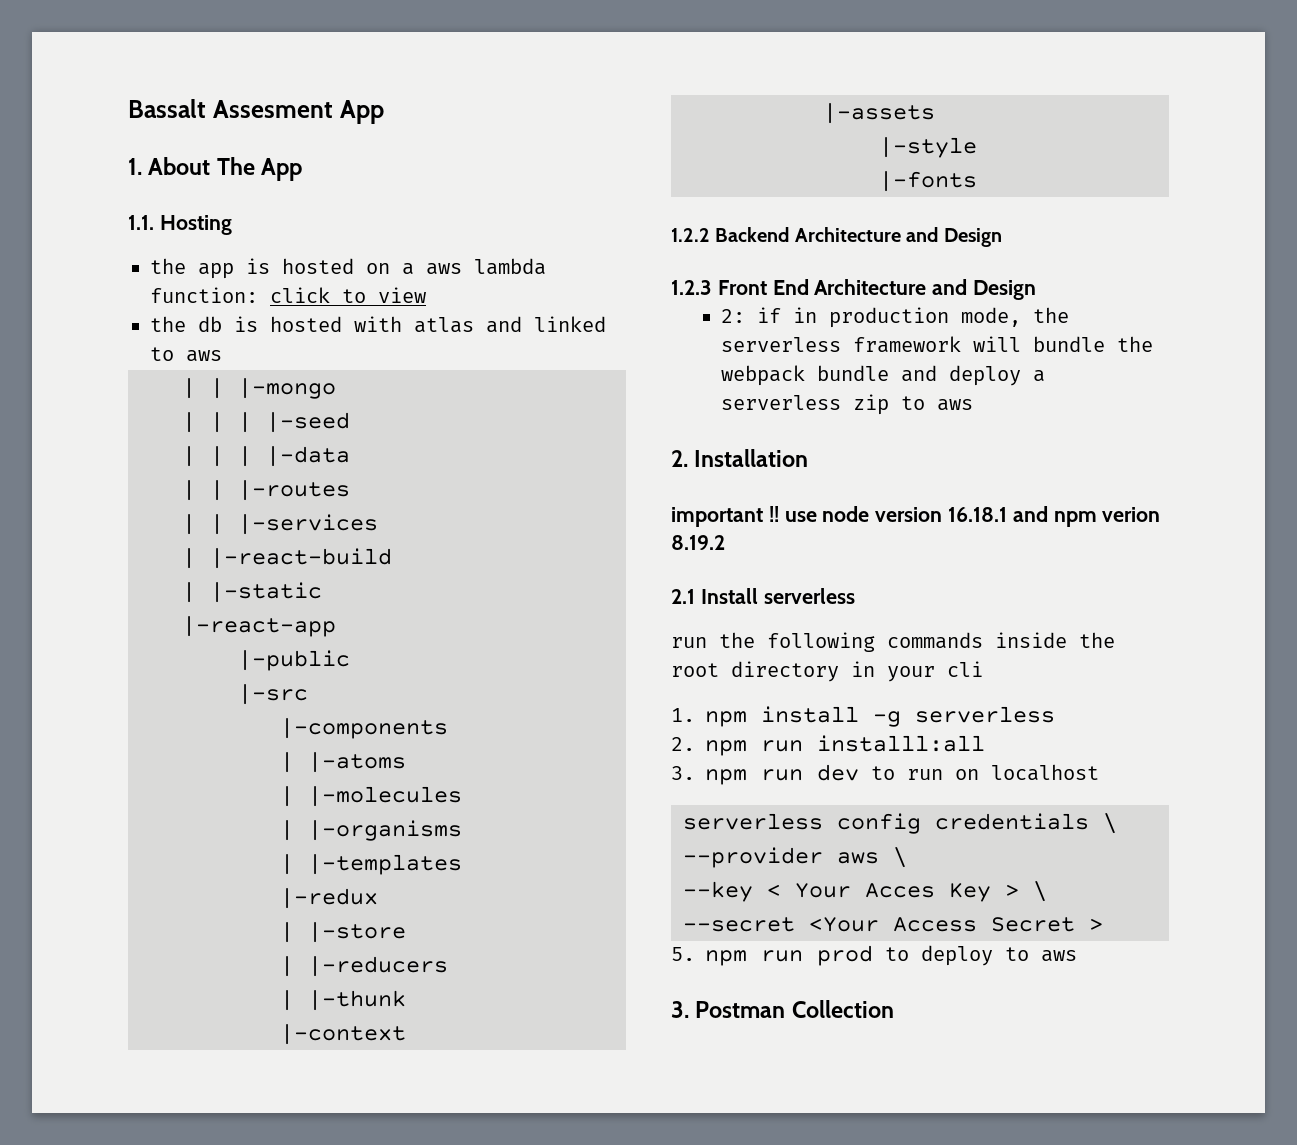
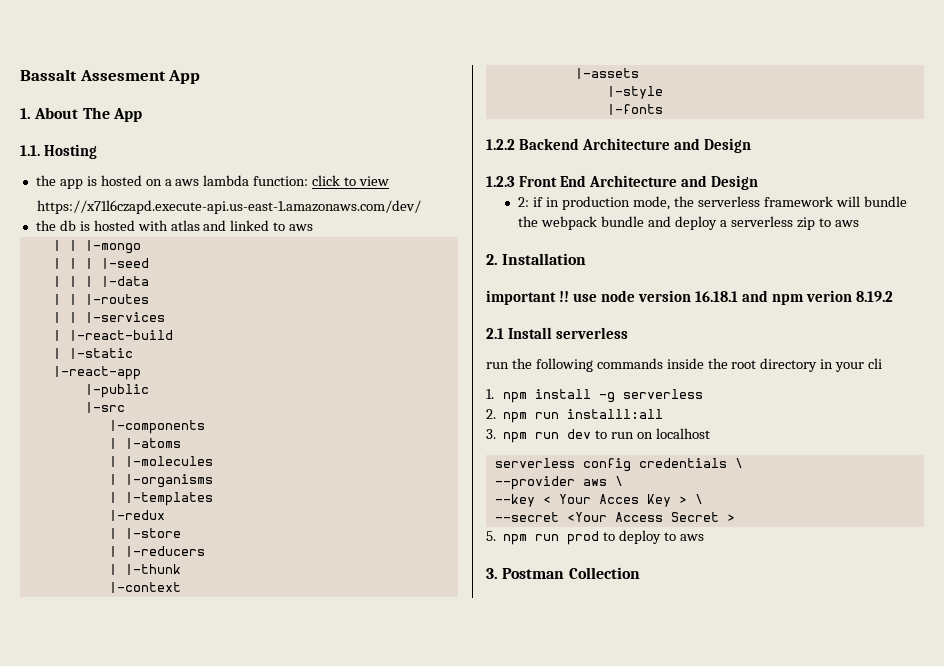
+ https://x71l6czapd.execute-api.us-east-1.amazonaws.com/dev/

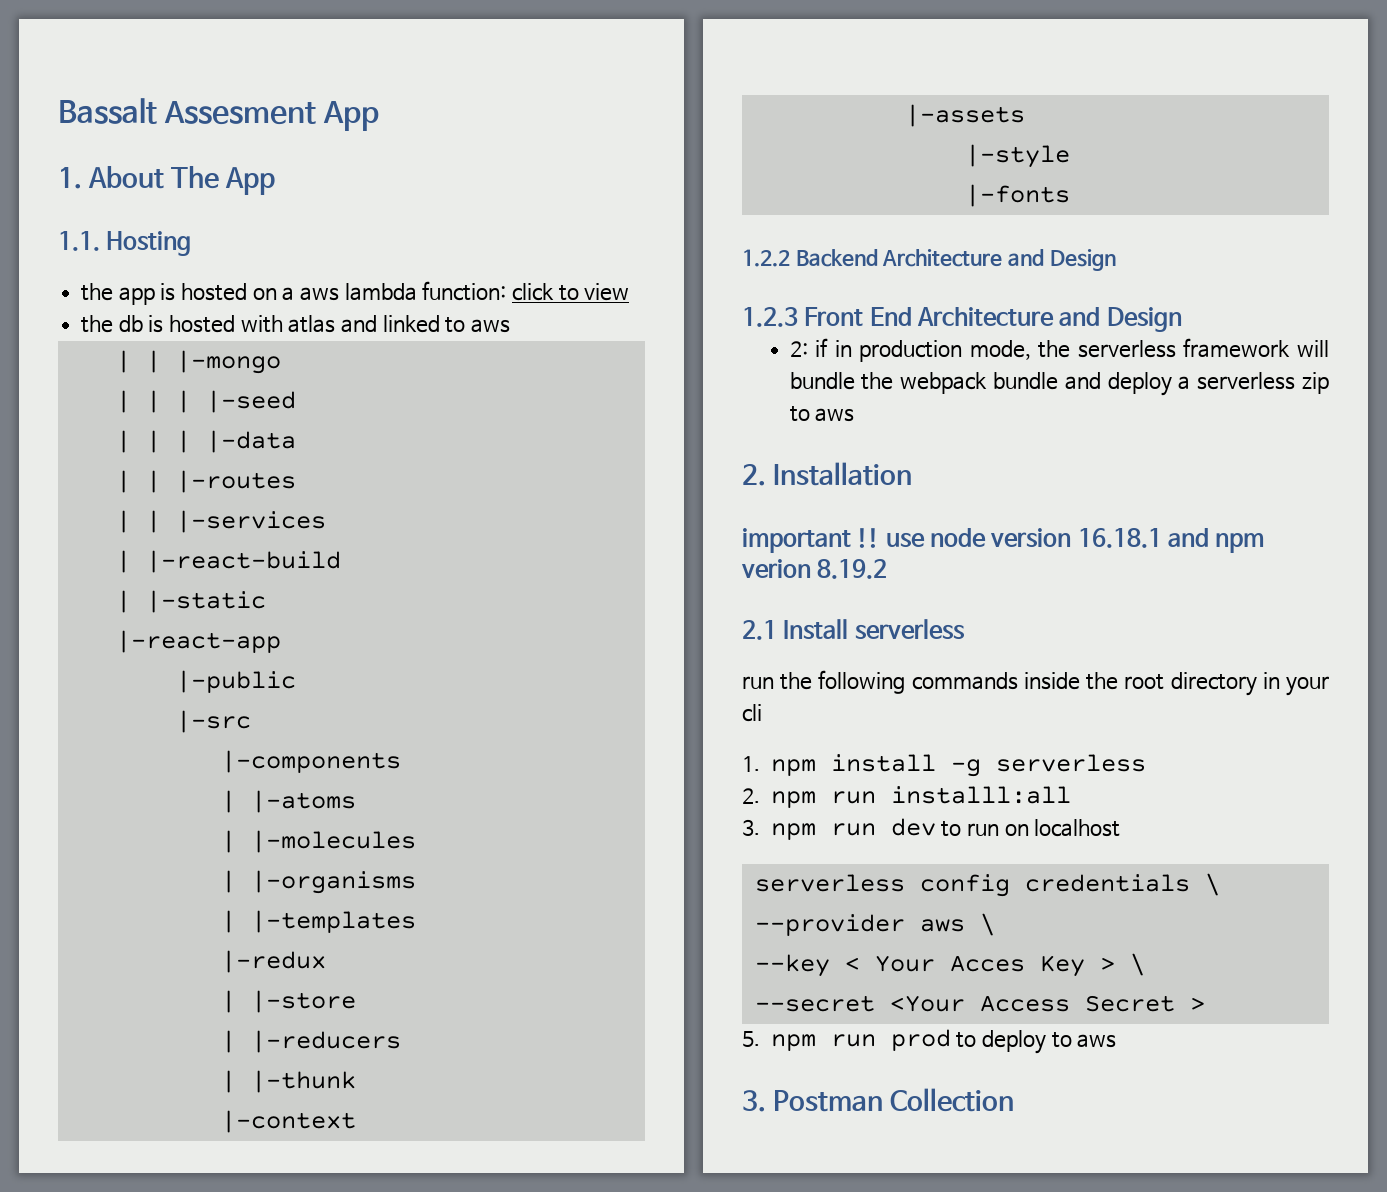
- https://x71l6czapd.execute-api.us-east-1.amazonaws.com/dev/

